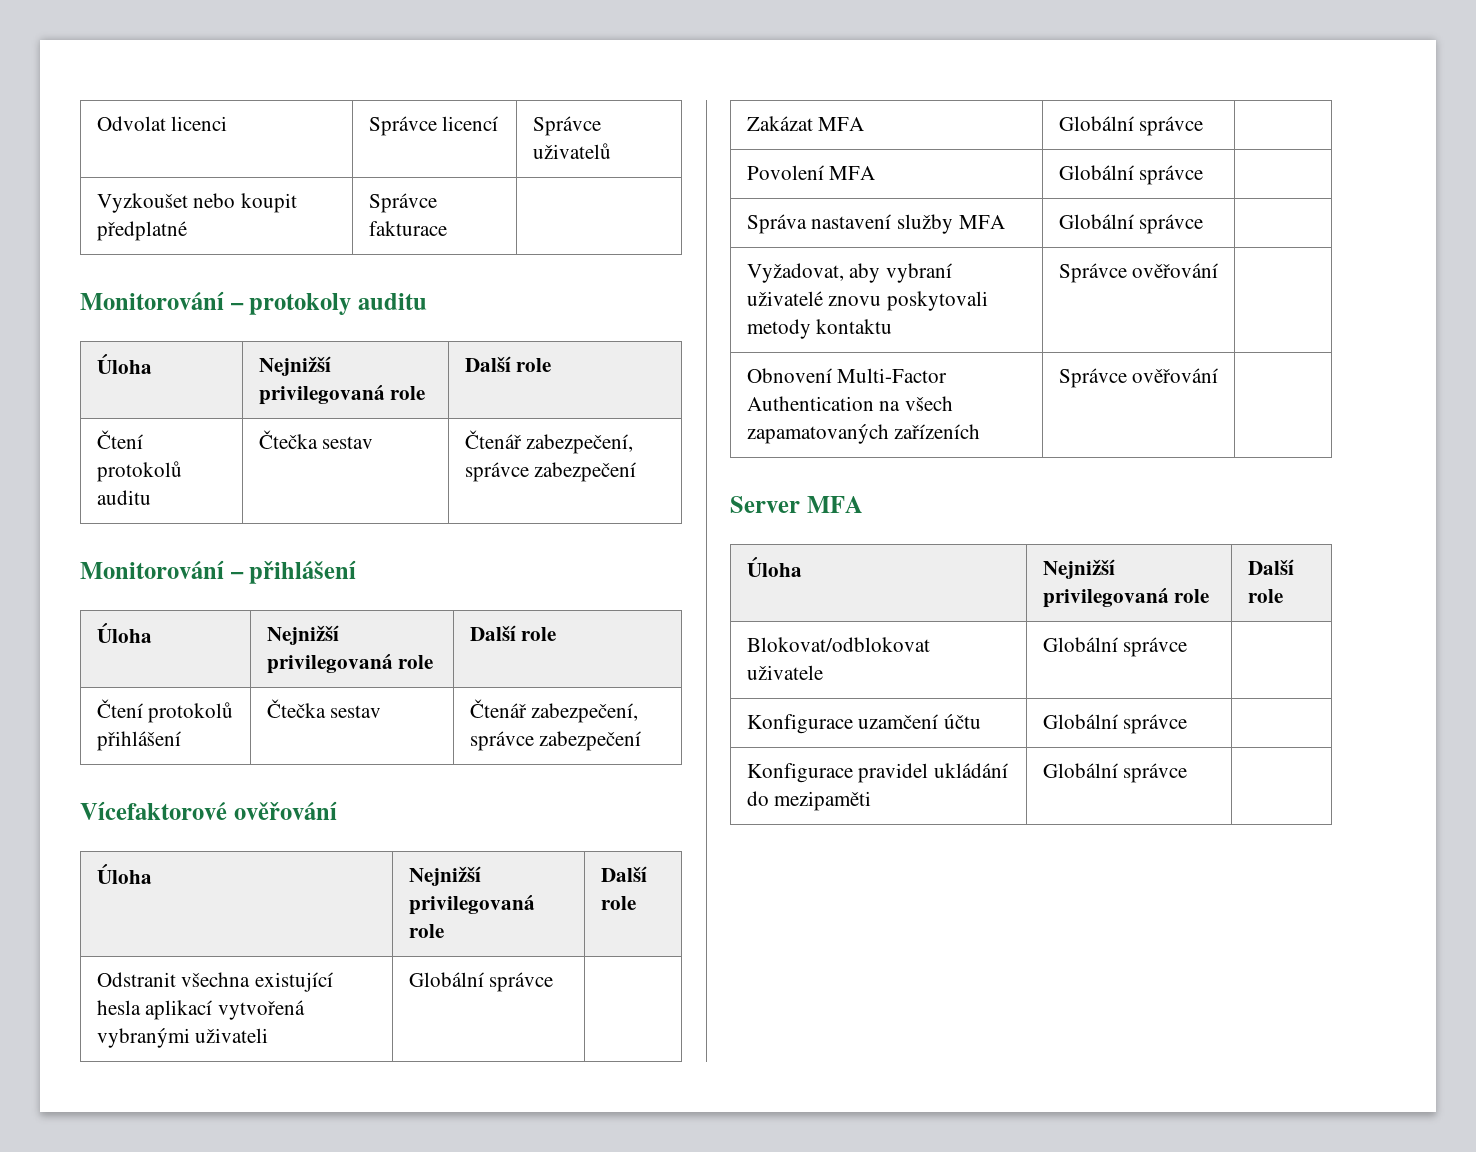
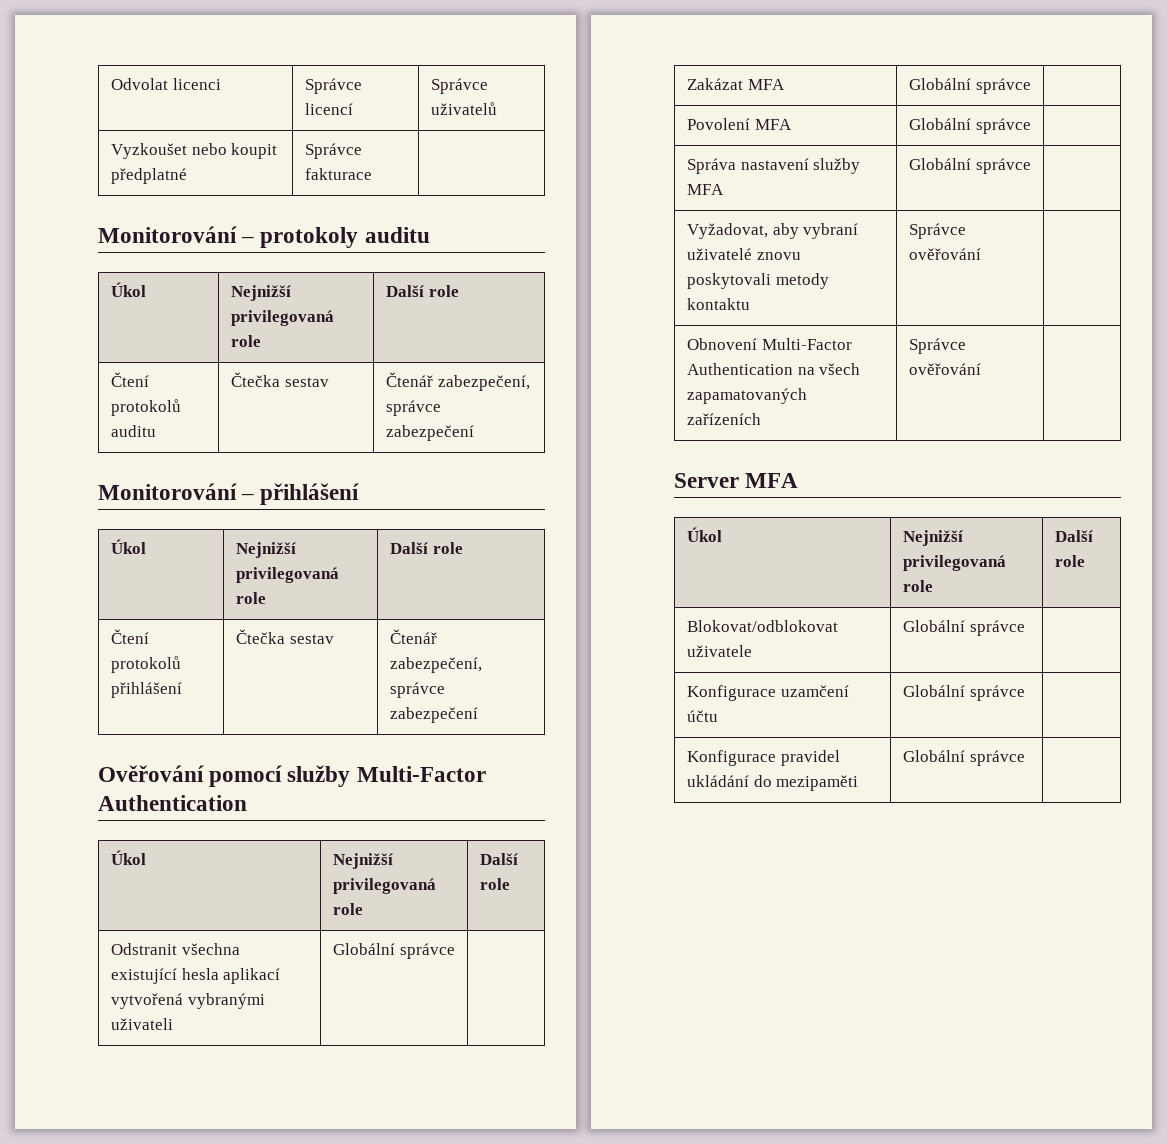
  Monitorování – protokoly auditu
- Úloha | Nejnižší privilegovaná role | Další role
+ Úkol | Nejnižší privilegovaná role | Další role
  Monitorování – přihlášení
- Úloha | Nejnižší privilegovaná role | Další role
+ Úkol | Nejnižší privilegovaná role | Další role
- Vícefaktorové ověřování
- Úloha | Nejnižší privilegovaná role | Další role
+ Ověřování pomocí služby Multi-Factor Authentication
+ Úkol | Nejnižší privilegovaná role | Další role
  Server MFA
- Úloha | Nejnižší privilegovaná role | Další role
+ Úkol | Nejnižší privilegovaná role | Další role

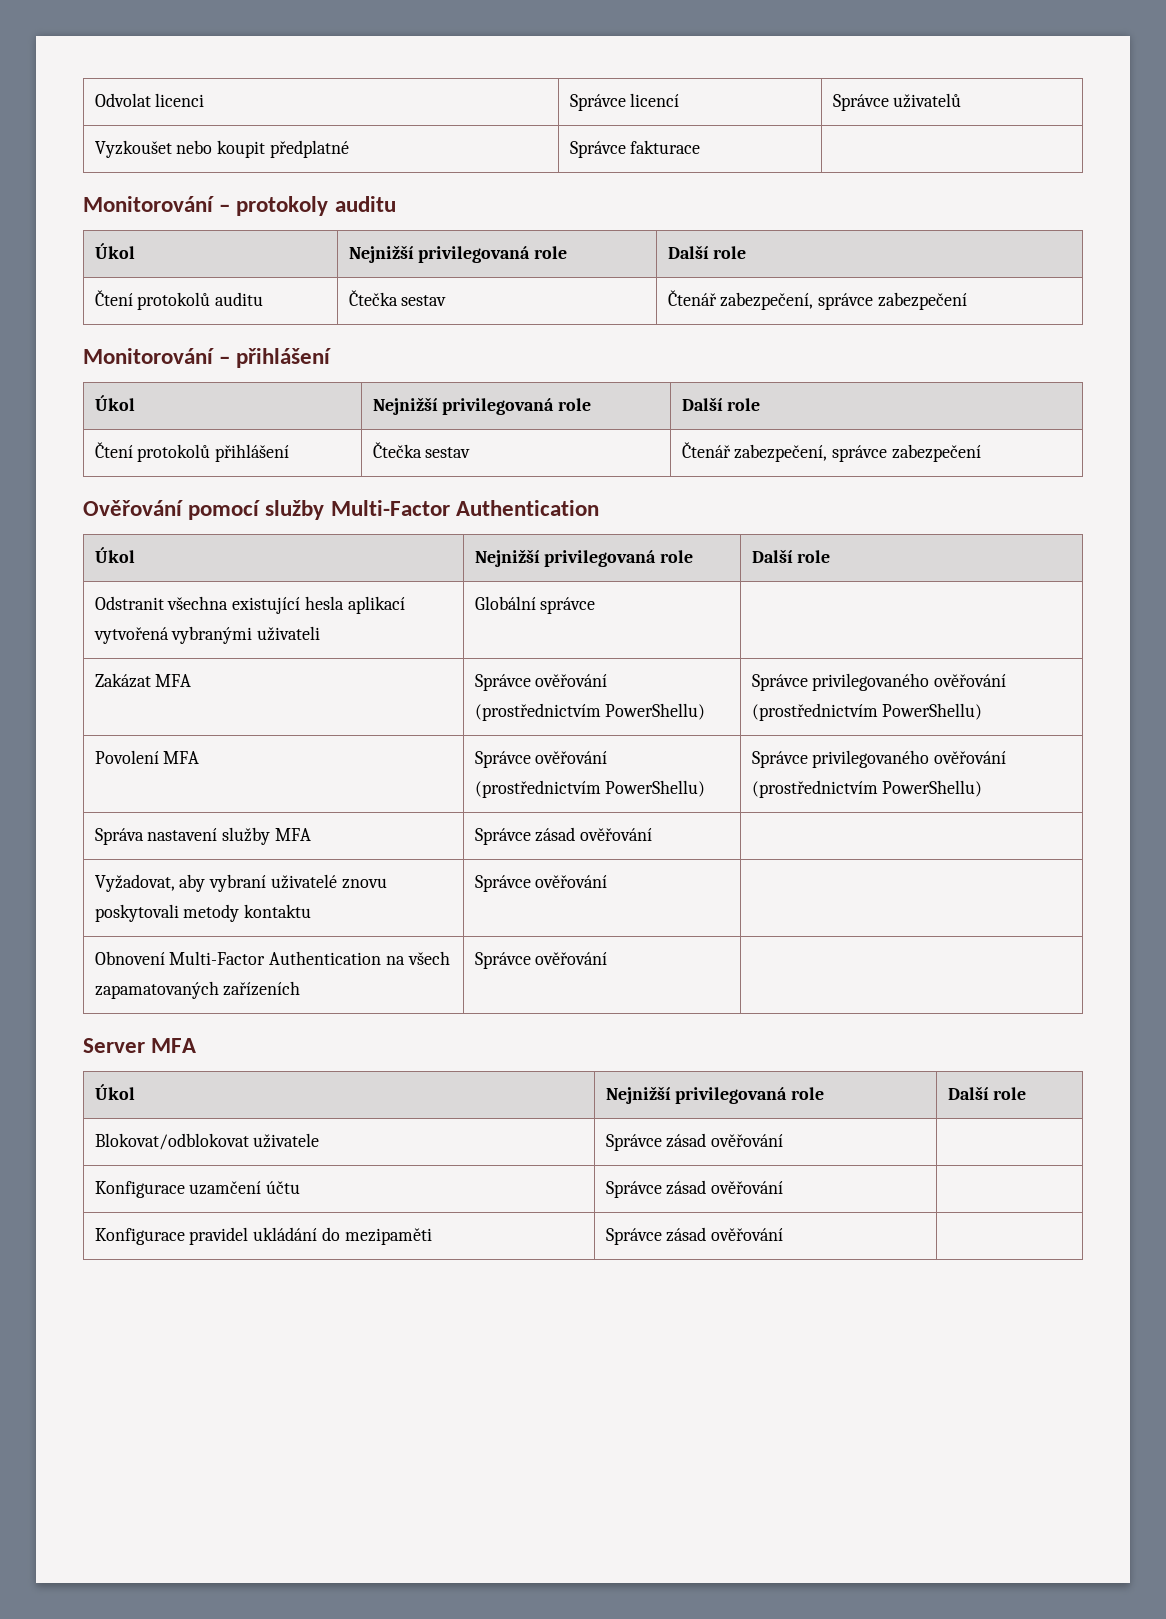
- Zakázat MFA | Globální správce |
- Povolení MFA | Globální správce |
+ Zakázat MFA | Správce ověřování (prostřednictvím PowerShellu) | Správce privilegovaného ověřování (prostřednictvím PowerShellu)
+ Povolení MFA | Správce ověřování (prostřednictvím PowerShellu) | Správce privilegovaného ověřování (prostřednictvím PowerShellu)
- Správa nastavení služby MFA | Globální správce |
+ Správa nastavení služby MFA | Správce zásad ověřování |
- Blokovat/odblokovat uživatele | Globální správce |
+ Blokovat/odblokovat uživatele | Správce zásad ověřování |
- Konfigurace uzamčení účtu | Globální správce |
+ Konfigurace uzamčení účtu | Správce zásad ověřování |
- Konfigurace pravidel ukládání do mezipaměti | Globální správce |
+ Konfigurace pravidel ukládání do mezipaměti | Správce zásad ověřování |

